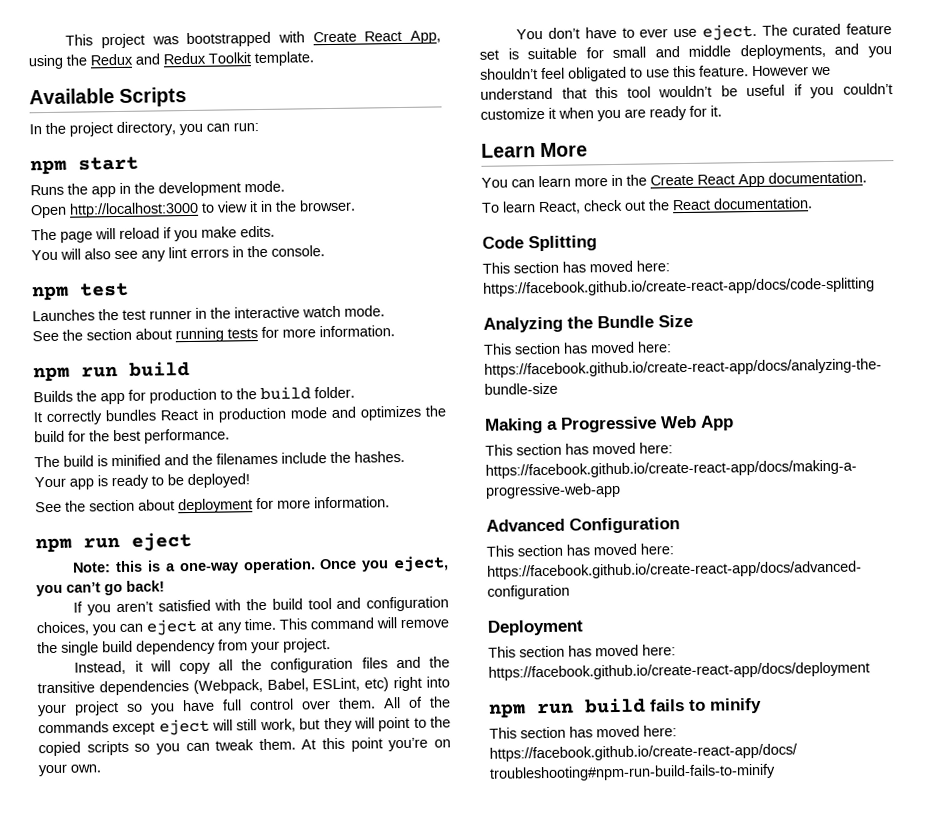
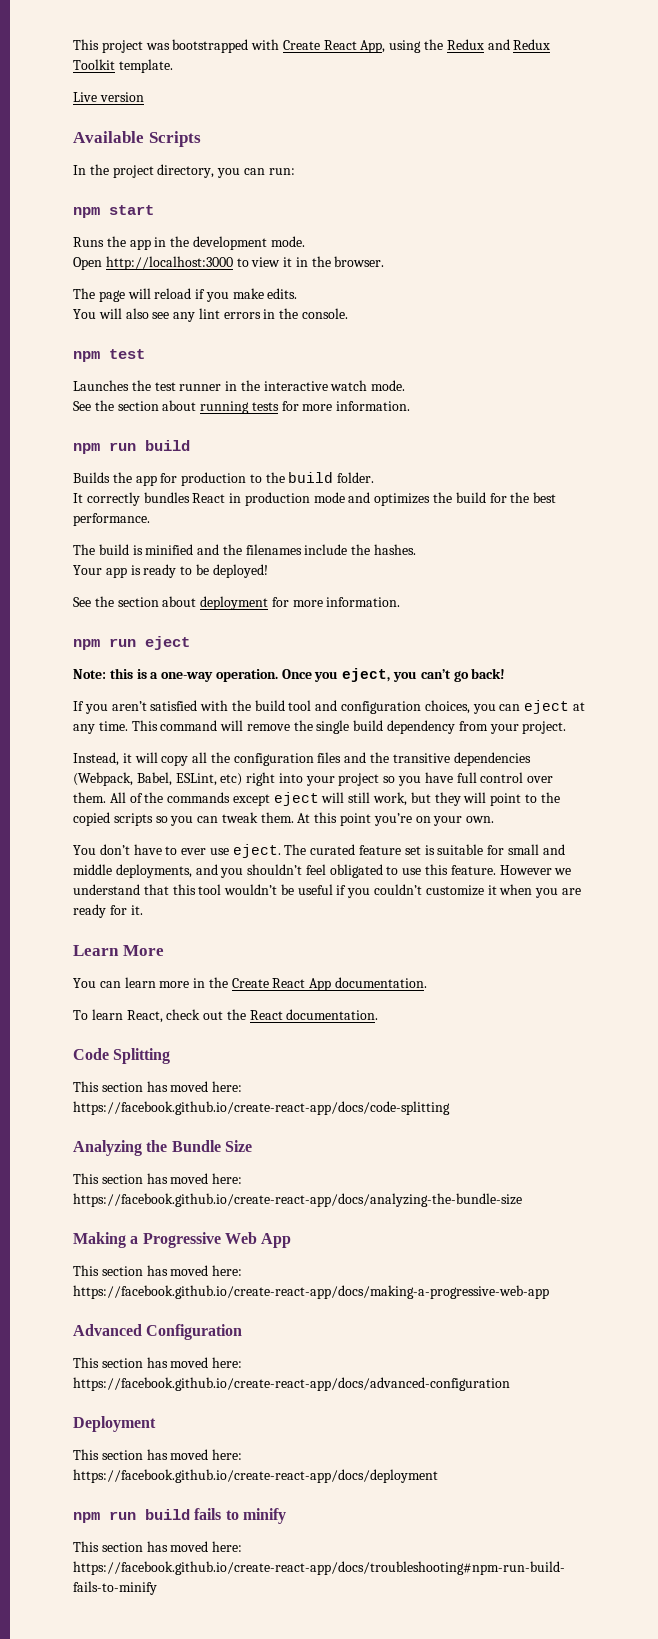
+ Live version

